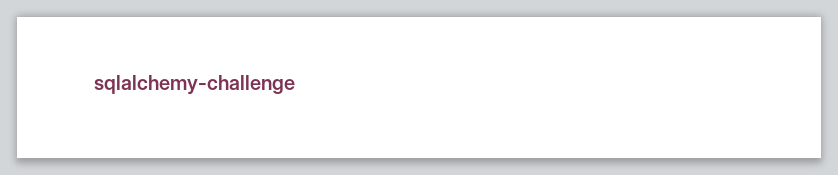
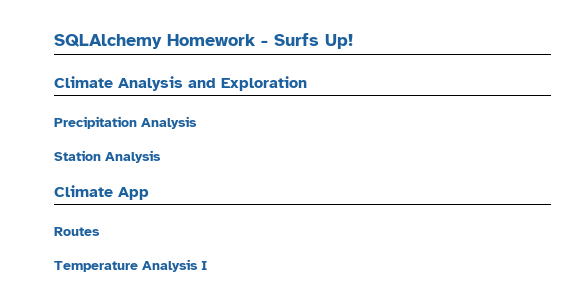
- sqlalchemy-challenge
+ SQLAlchemy Homework - Surfs Up!
+ Climate Analysis and Exploration
+ Precipitation Analysis
+ Station Analysis
+ Climate App
+ Routes
+ Temperature Analysis I

